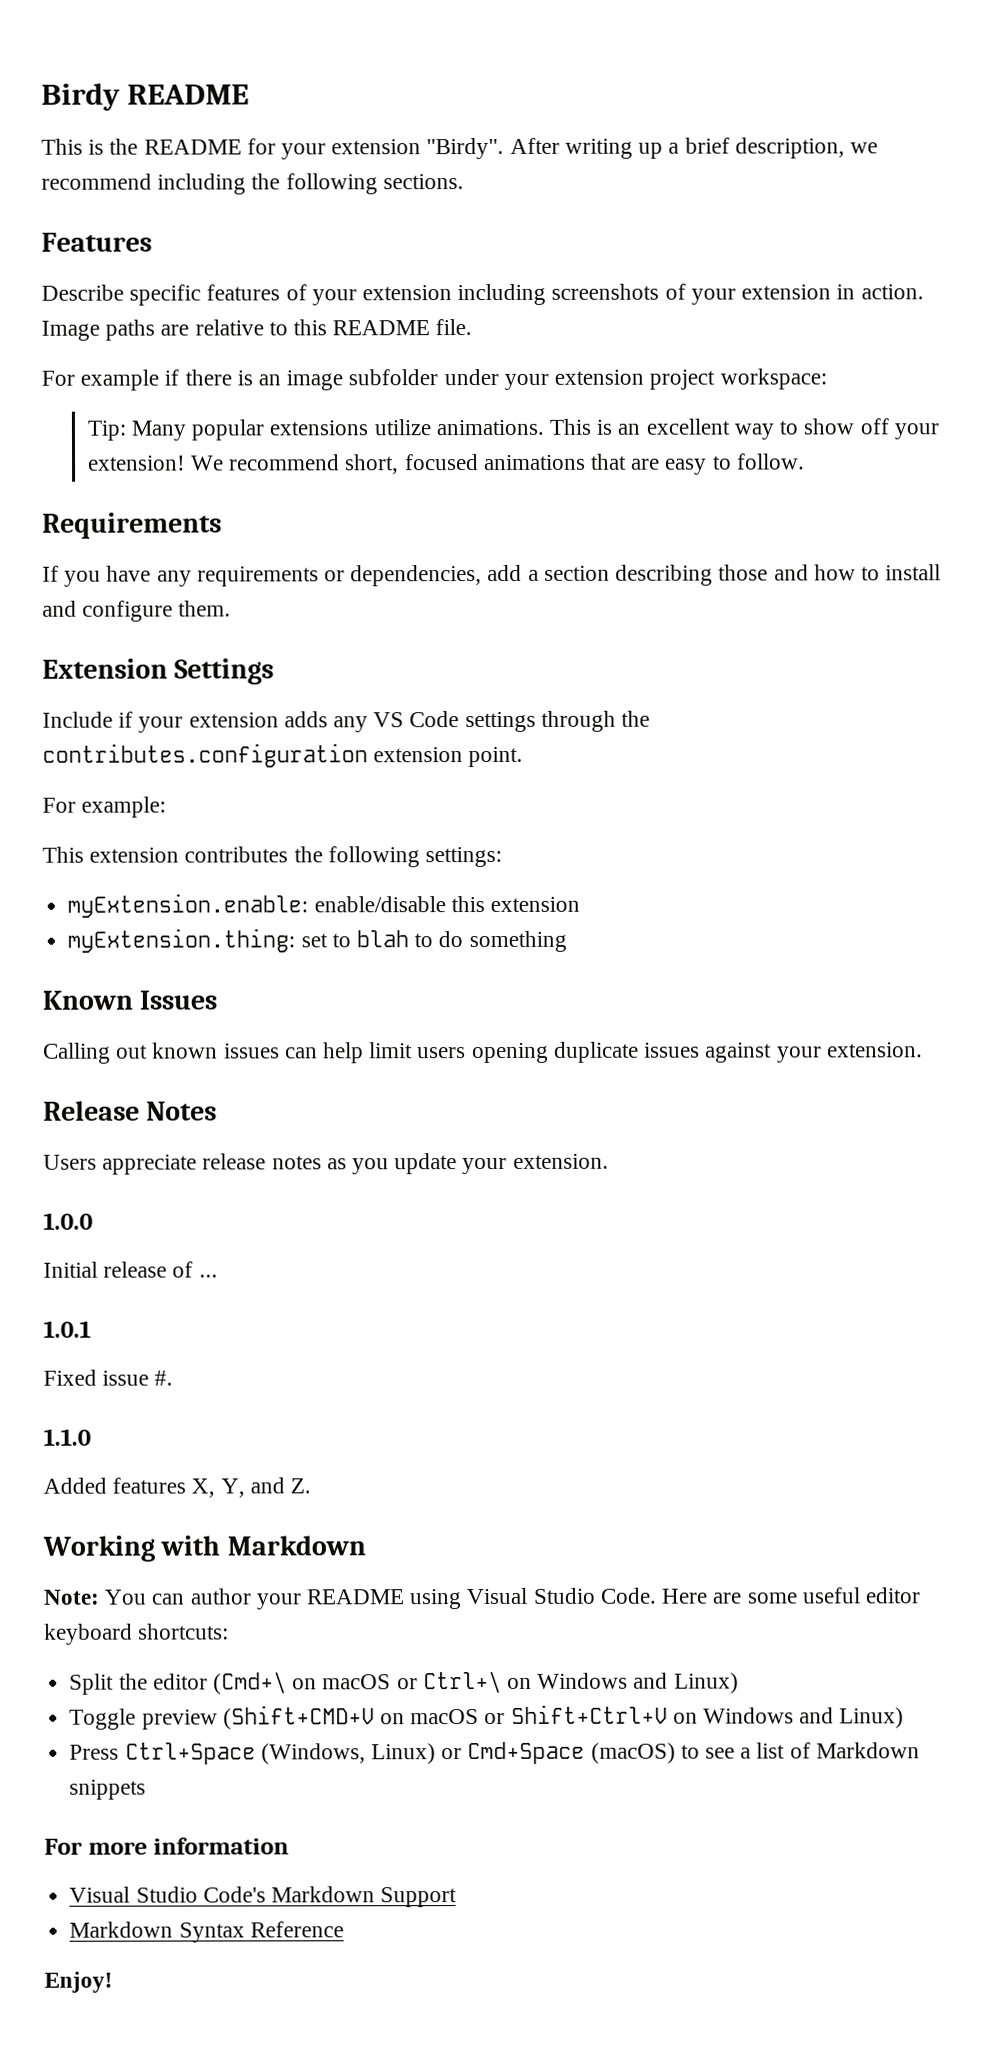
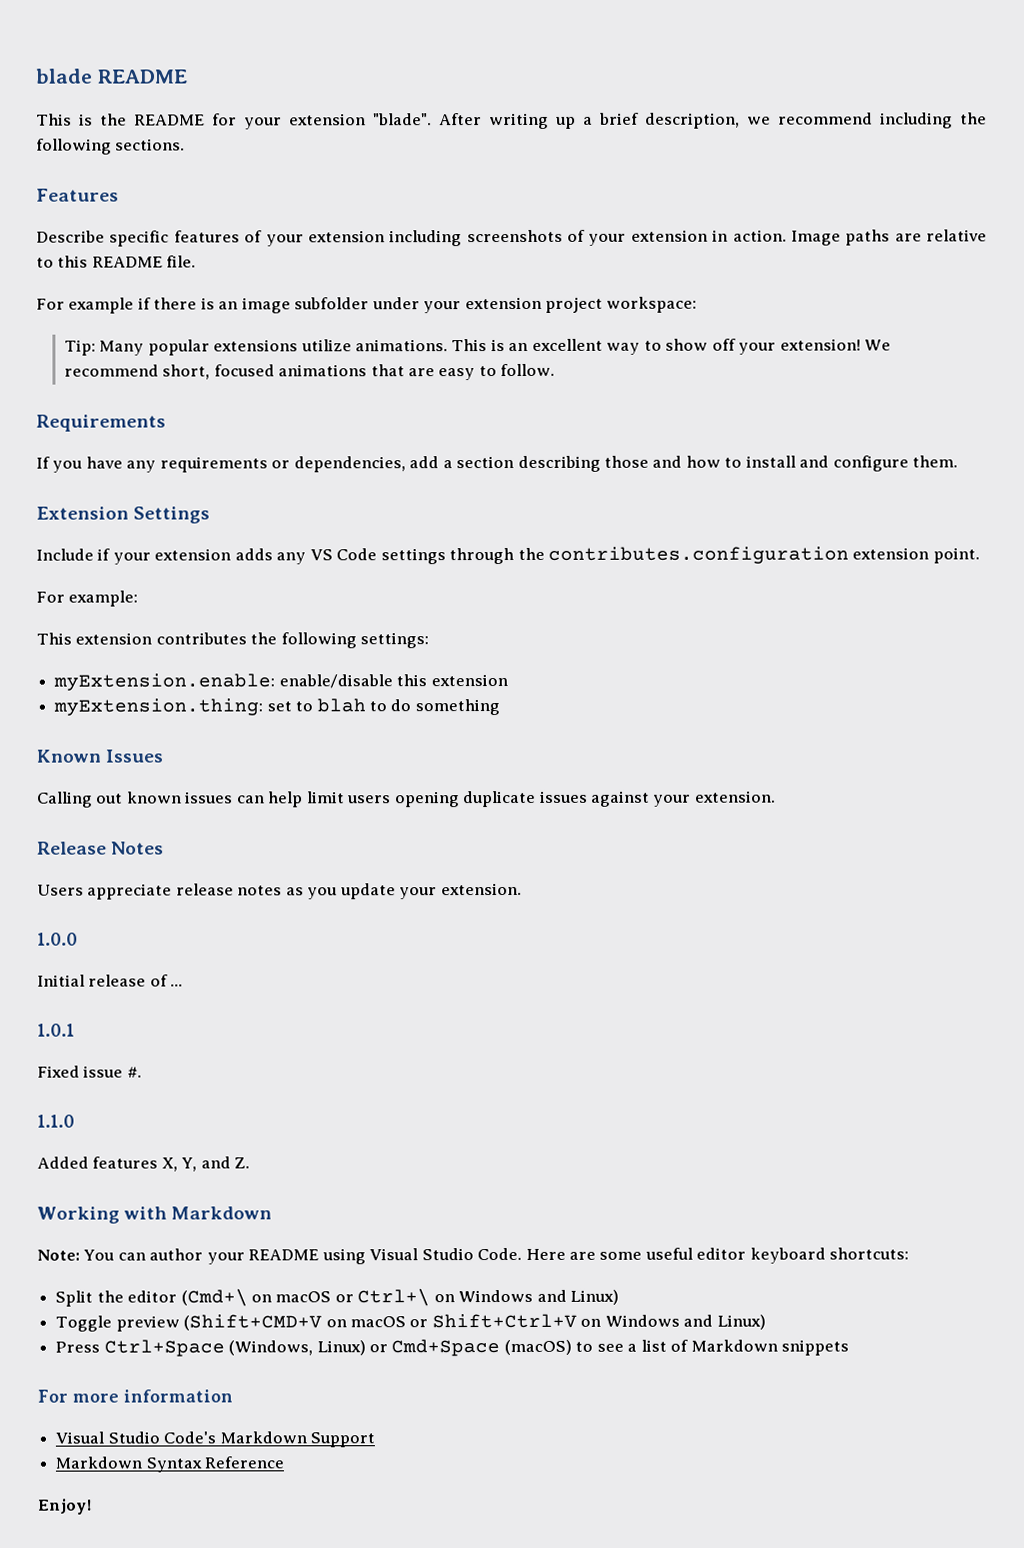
- Birdy README
+ blade README
- This is the README for your extension "Birdy".
+ This is the README for your extension "blade".

